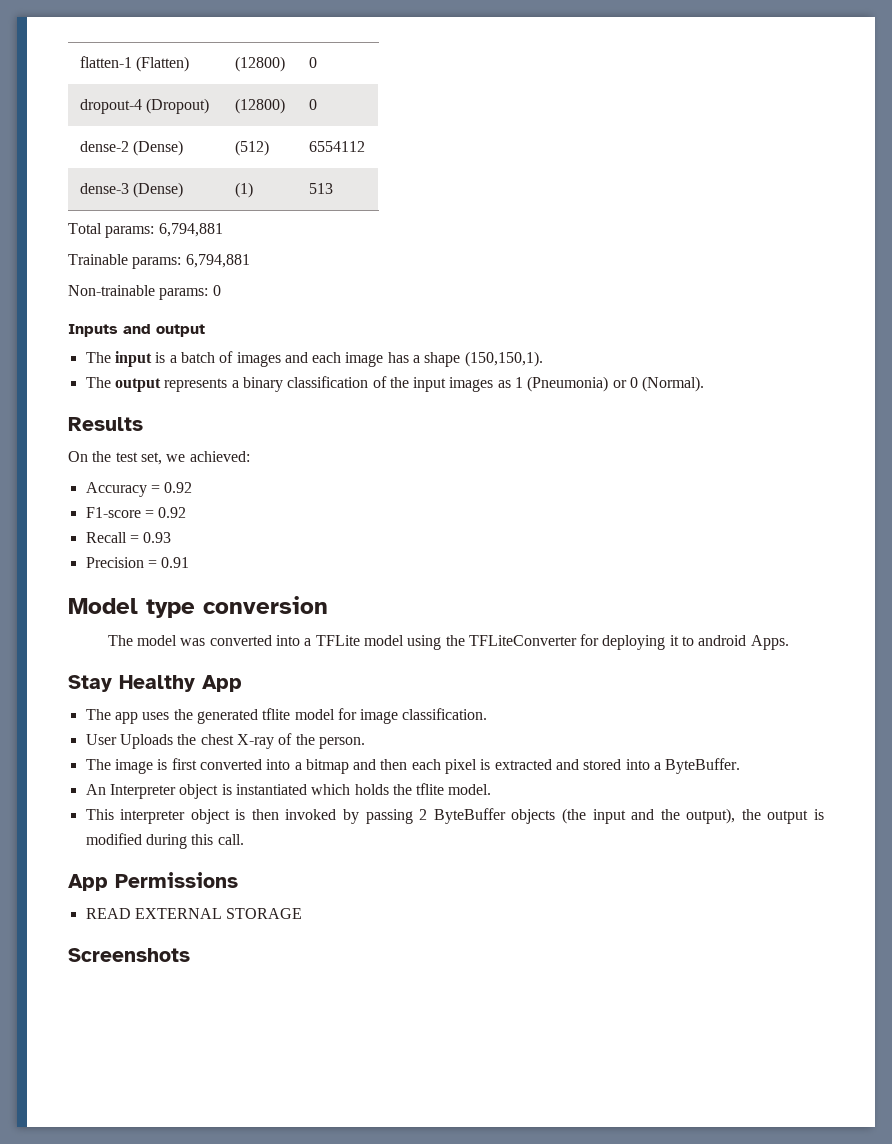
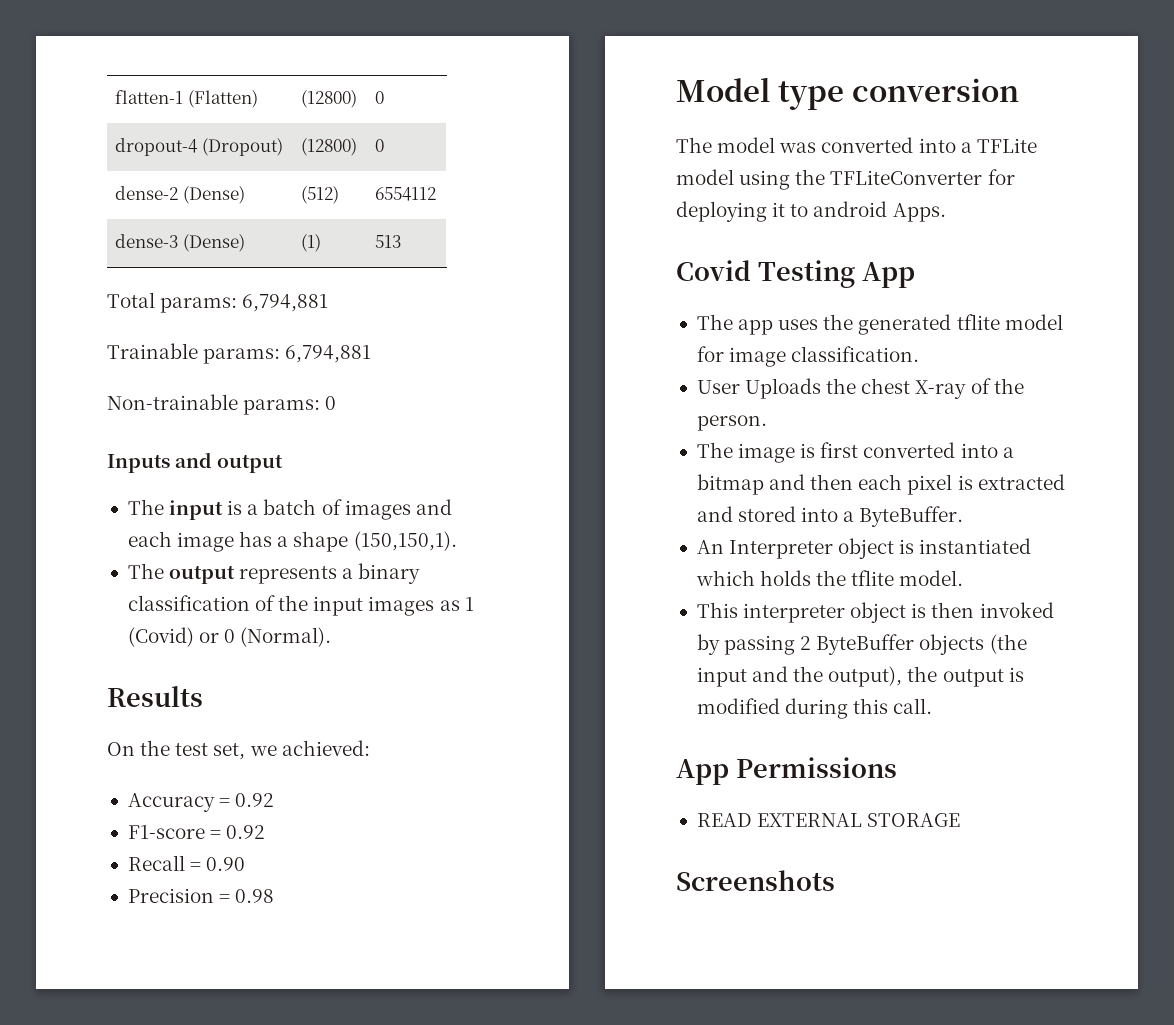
- The output represents a binary classification of the input images as 1 (Pneumonia) or 0 (Normal).
+ The output represents a binary classification of the input images as 1 (Covid) or 0 (Normal).
- Recall = 0.93
+ Recall = 0.90
- Precision = 0.91
+ Precision = 0.98
- Stay Healthy App
+ Covid Testing App

